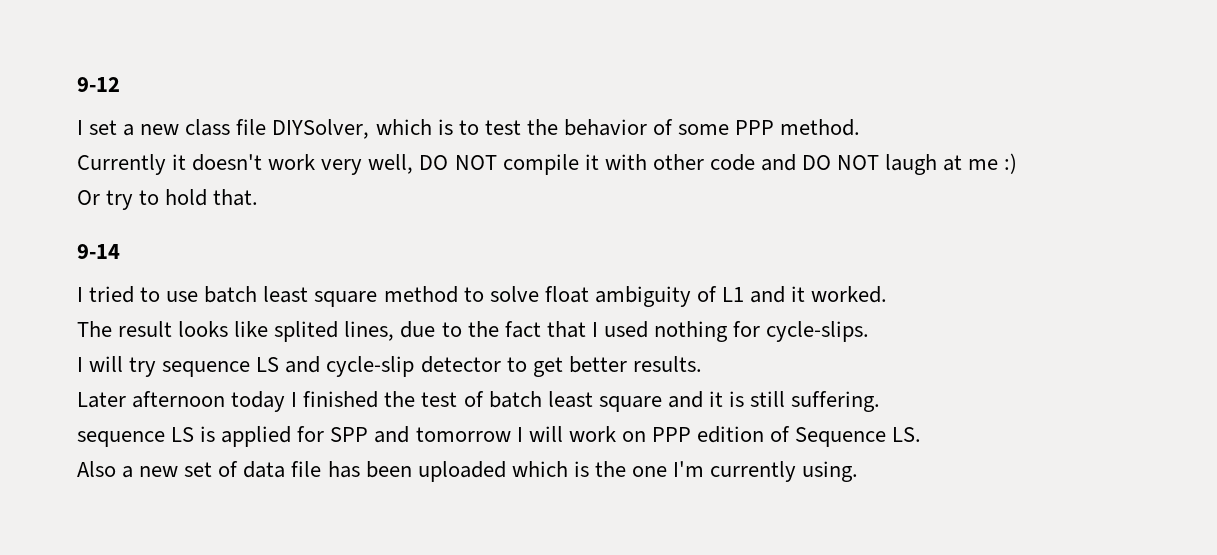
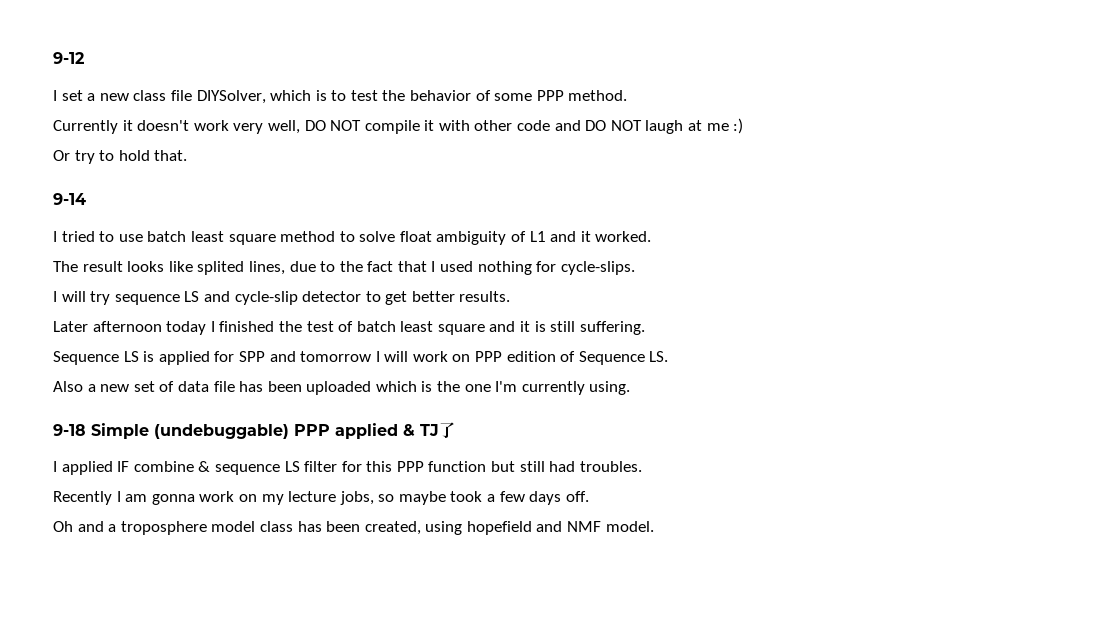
- sequence LS is applied for SPP and tomorrow I will work on PPP edition of Sequence LS.
+ Sequence LS is applied for SPP and tomorrow I will work on PPP edition of Sequence LS.
+ 9-18 Simple (undebuggable) PPP applied & TJ了
+ I applied IF combine & sequence LS filter for this PPP function but still had troubles.
+ Recently I am gonna work on my lecture jobs, so maybe took a few days off.
+ Oh and a troposphere model class has been created, using hopefield and NMF model.

